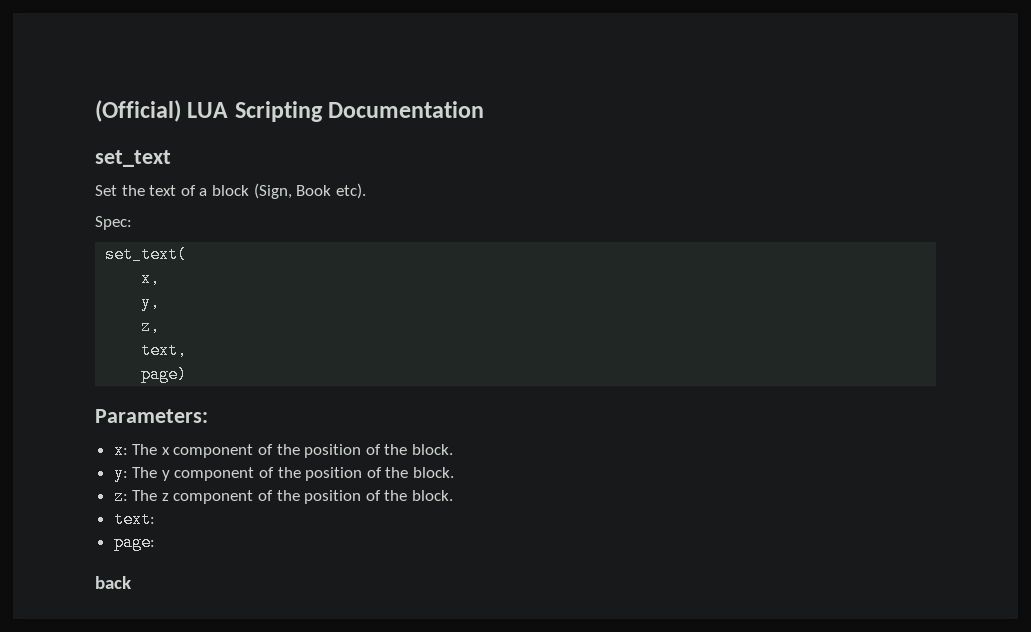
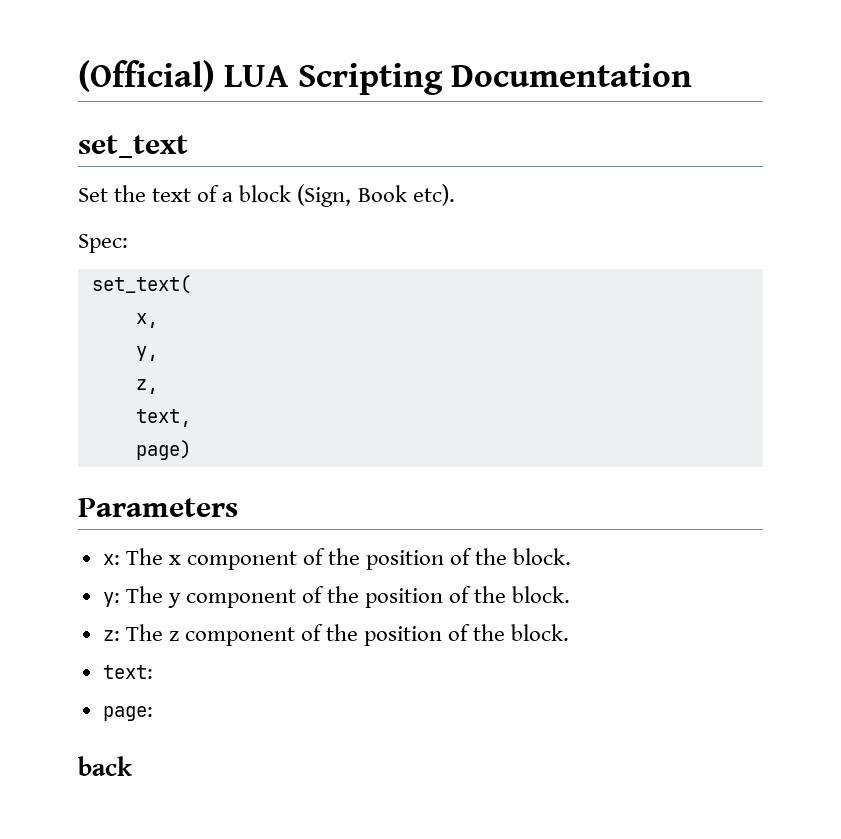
- Parameters:
+ Parameters

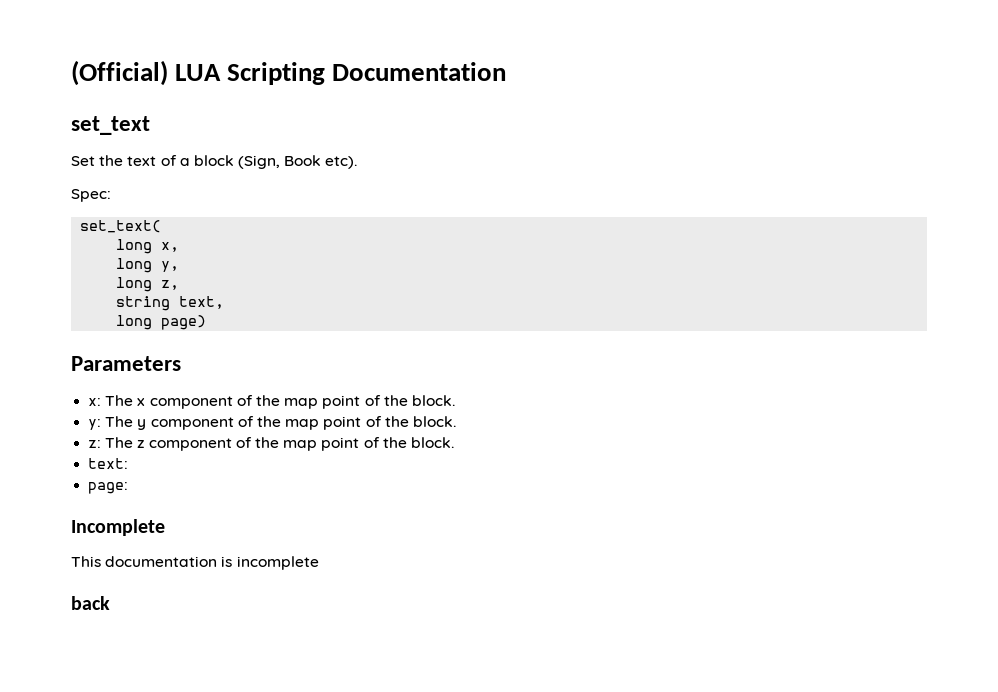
- x,
+ long x,
- y,
+ long y,
- z,
+ long z,
- text,
+ string text,
- page)
+ long page)
- x: The x component of the position of the block.
+ x: The x component of the map point of the block.
- y: The y component of the position of the block.
+ y: The y component of the map point of the block.
- z: The z component of the position of the block.
+ z: The z component of the map point of the block.
+ Incomplete
+ This documentation is incomplete

